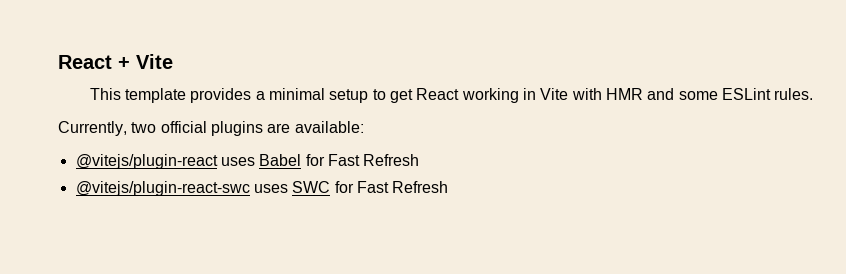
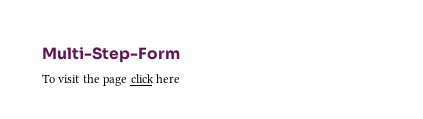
- React + Vite
- This template provides a minimal setup to get React working in Vite with HMR and some ESLint rules.
- Currently, two official plugins are available:
- @vitejs/plugin-react uses Babel for Fast Refresh
- @vitejs/plugin-react-swc uses SWC for Fast Refresh
+ Multi-Step-Form
+ To visit the page click here

